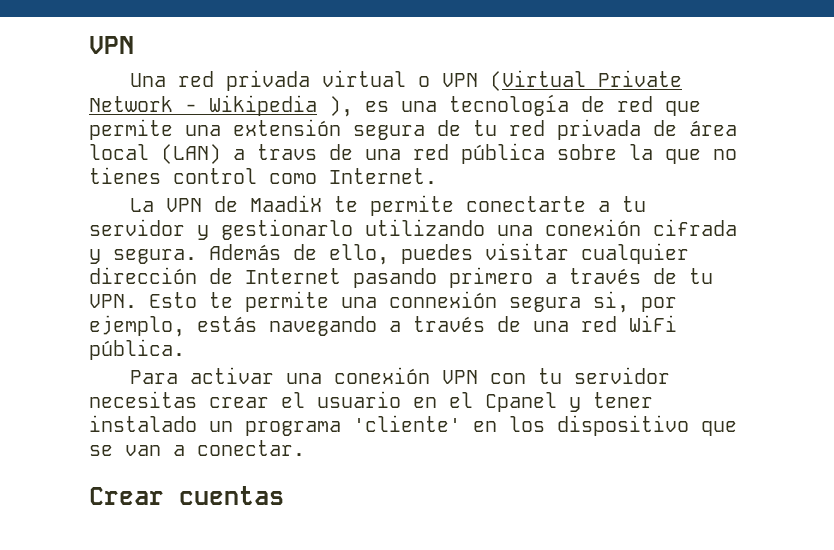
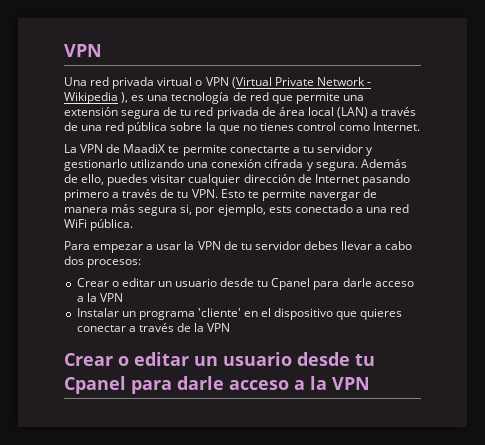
- Una red privada virtual o VPN (Virtual Private Network - Wikipedia ), es una tecnología de red que permite una extensión segura de tu red privada de área local (LAN) a travs de una red pública sobre la que no tienes control como Internet.
+ Una red privada virtual o VPN (Virtual Private Network - Wikipedia ), es una tecnología de red que permite una extensión segura de tu red privada de área local (LAN) a través de una red pública sobre la que no tienes control como Internet.
- Además de ello, puedes visitar cualquier dirección de Internet pasando primero a través de tu VPN. Esto te permite una connexión segura si, por ejemplo, estás navegando a través de una red WiFi pública.
+ Además de ello, puedes visitar cualquier dirección de Internet pasando primero a través de tu VPN. Esto te permite navergar de manera más segura si, por ejemplo, ests conectado a una red WiFi pública.
- Para activar una conexión VPN con tu servidor necesitas crear el usuario en el Cpanel y tener instalado un programa 'cliente' en los dispositivo que se van a conectar.
- Crear cuentas
+ Para empezar a usar la VPN de tu servidor debes llevar a cabo dos procesos:
+ Crear o editar un usuario desde tu Cpanel para darle acceso a la VPN
+ Instalar un programa 'cliente' en el dispositivo que quieres conectar a través de la VPN
+ Crear o editar un usuario desde tu Cpanel para darle acceso a la VPN

